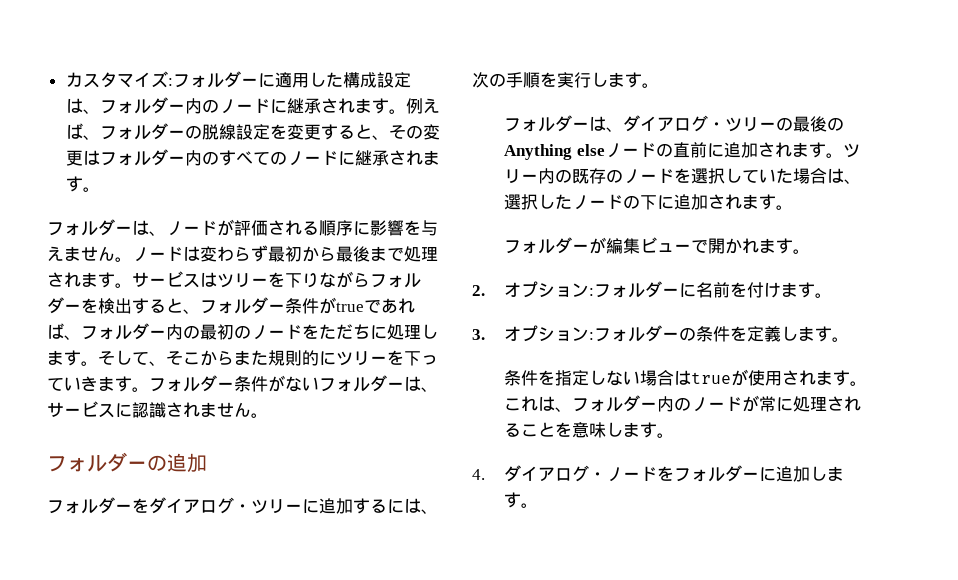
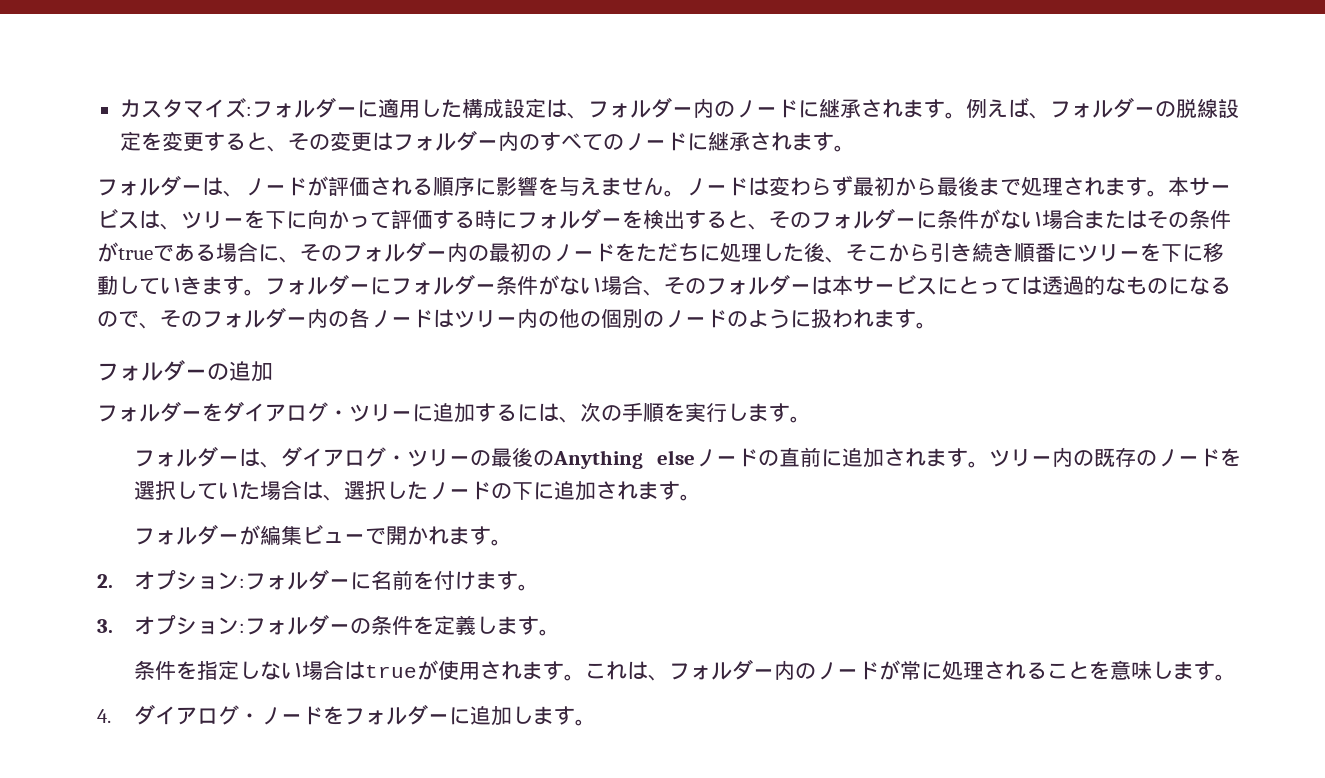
- サービスはツリーを下りながらフォルダーを検出すると、フォルダー条件がtrueであれば、フォルダー内の最初のノードをただちに処理します。そして、そこからまた規則的にツリーを下っていきます。
+ 本サービスは、ツリーを下に向かって評価する時にフォルダーを検出すると、そのフォルダーに条件がない場合またはその条件がtrueである場合に、そのフォルダー内の最初のノードをただちに処理した後、そこから引き続き順番にツリーを下に移動していきます。
- フォルダー条件がないフォルダーは、サービスに認識されません。
+ フォルダーにフォルダー条件がない場合、そのフォルダーは本サービスにとっては透過的なものになるので、そのフォルダー内の各ノードはツリー内の他の個別のノードのように扱われます。

